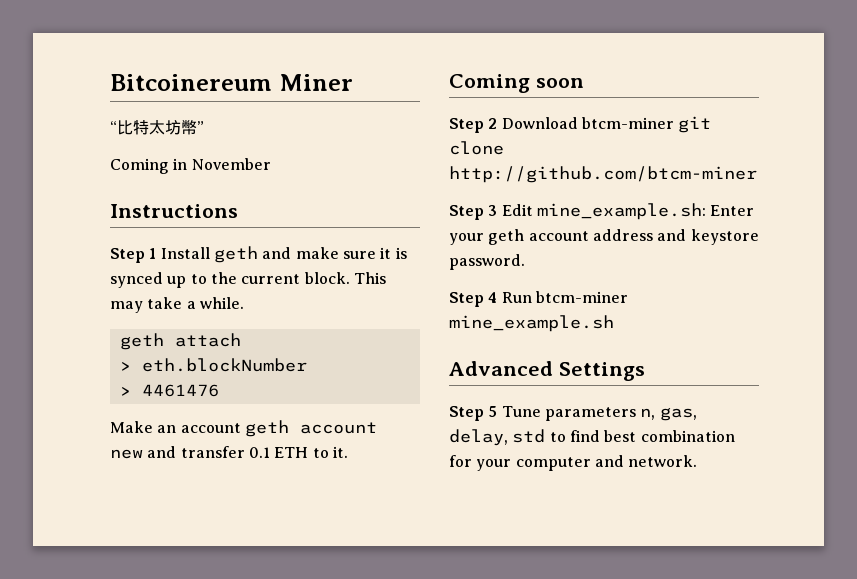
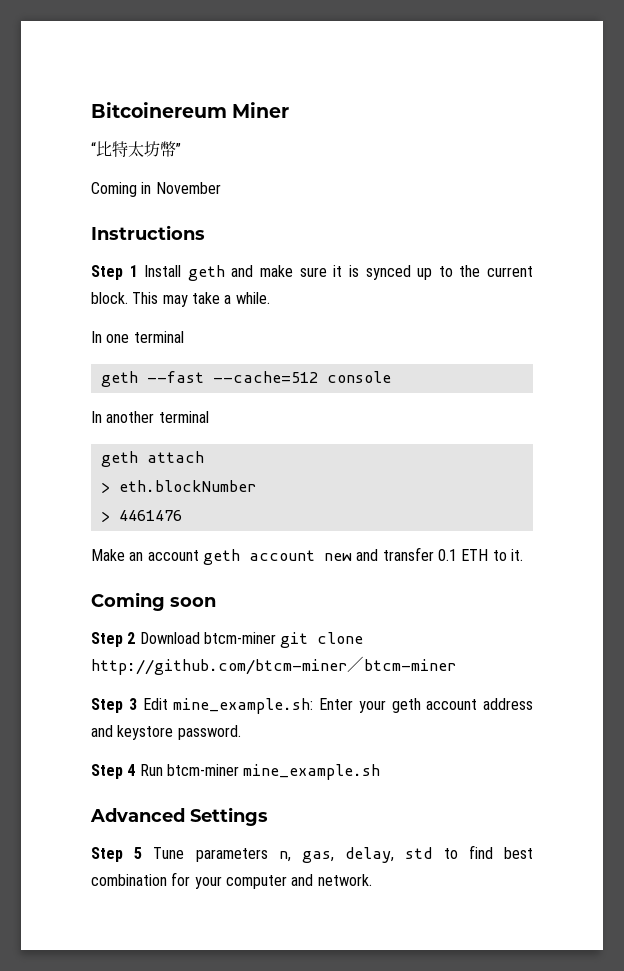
+ In one terminal
+ geth --fast --cache=512 console
+ In another terminal
- Step 2 Download btcm-miner git clone http://github.com/btcm-miner
+ Step 2 Download btcm-miner git clone http://github.com/btcm-miner／btcm-miner

